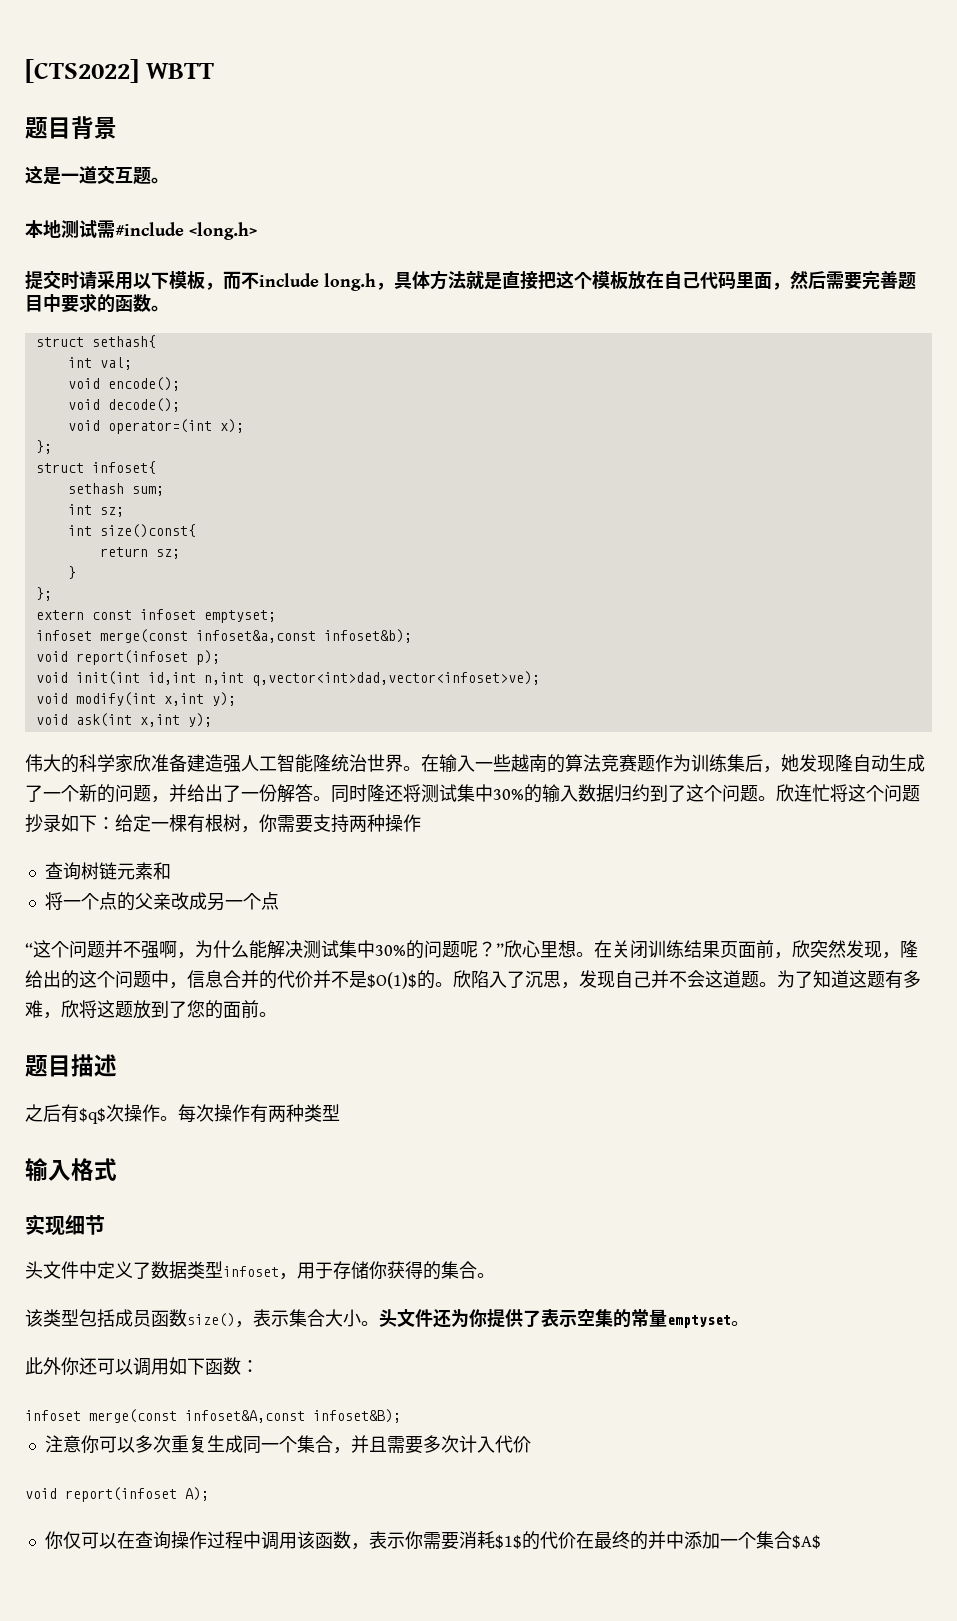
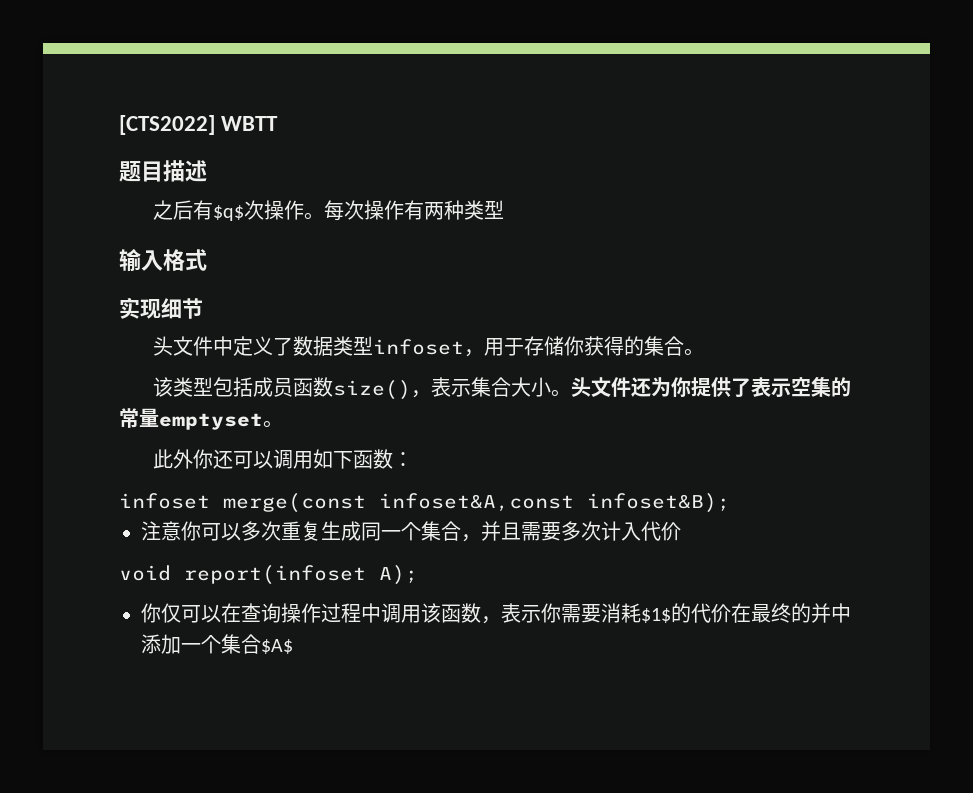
- 题目背景
- 这是一道交互题。
- 本地测试需#include <long.h>
- 提交时请采用以下模板，而不include long.h，具体方法就是直接把这个模板放在自己代码里面，然后需要完善题目中要求的函数。
- struct sethash{
- int val;
- void encode();
- void decode();
- void operator=(int x);
- };
- struct infoset{
- sethash sum;
- int sz;
- int size()const{
- return sz;
- }
- };
- extern const infoset emptyset;
- infoset merge(const infoset&a,const infoset&b);
- void report(infoset p);
- void init(int id,int n,int q,vector<int>dad,vector<infoset>ve);
- void modify(int x,int y);
- void ask(int x,int y);
- 伟大的科学家欣准备建造强人工智能隆统治世界。在输入一些越南的算法竞赛题作为训练集后，她发现隆自动生成了一个新的问题，并给出了一份解答。同时隆还将测试集中30%的输入数据归约到了这个问题。欣连忙将这个问题抄录如下：给定一棵有根树，你需要支持两种操作
- 查询树链元素和
- 将一个点的父亲改成另一个点
- “这个问题并不强啊，为什么能解决测试集中30%的问题呢？”欣心里想。在关闭训练结果页面前，欣突然发现，隆给出的这个问题中，信息合并的代价并不是$O(1)$的。欣陷入了沉思，发现自己并不会这道题。为了知道这题有多难，欣将这题放到了您的面前。

